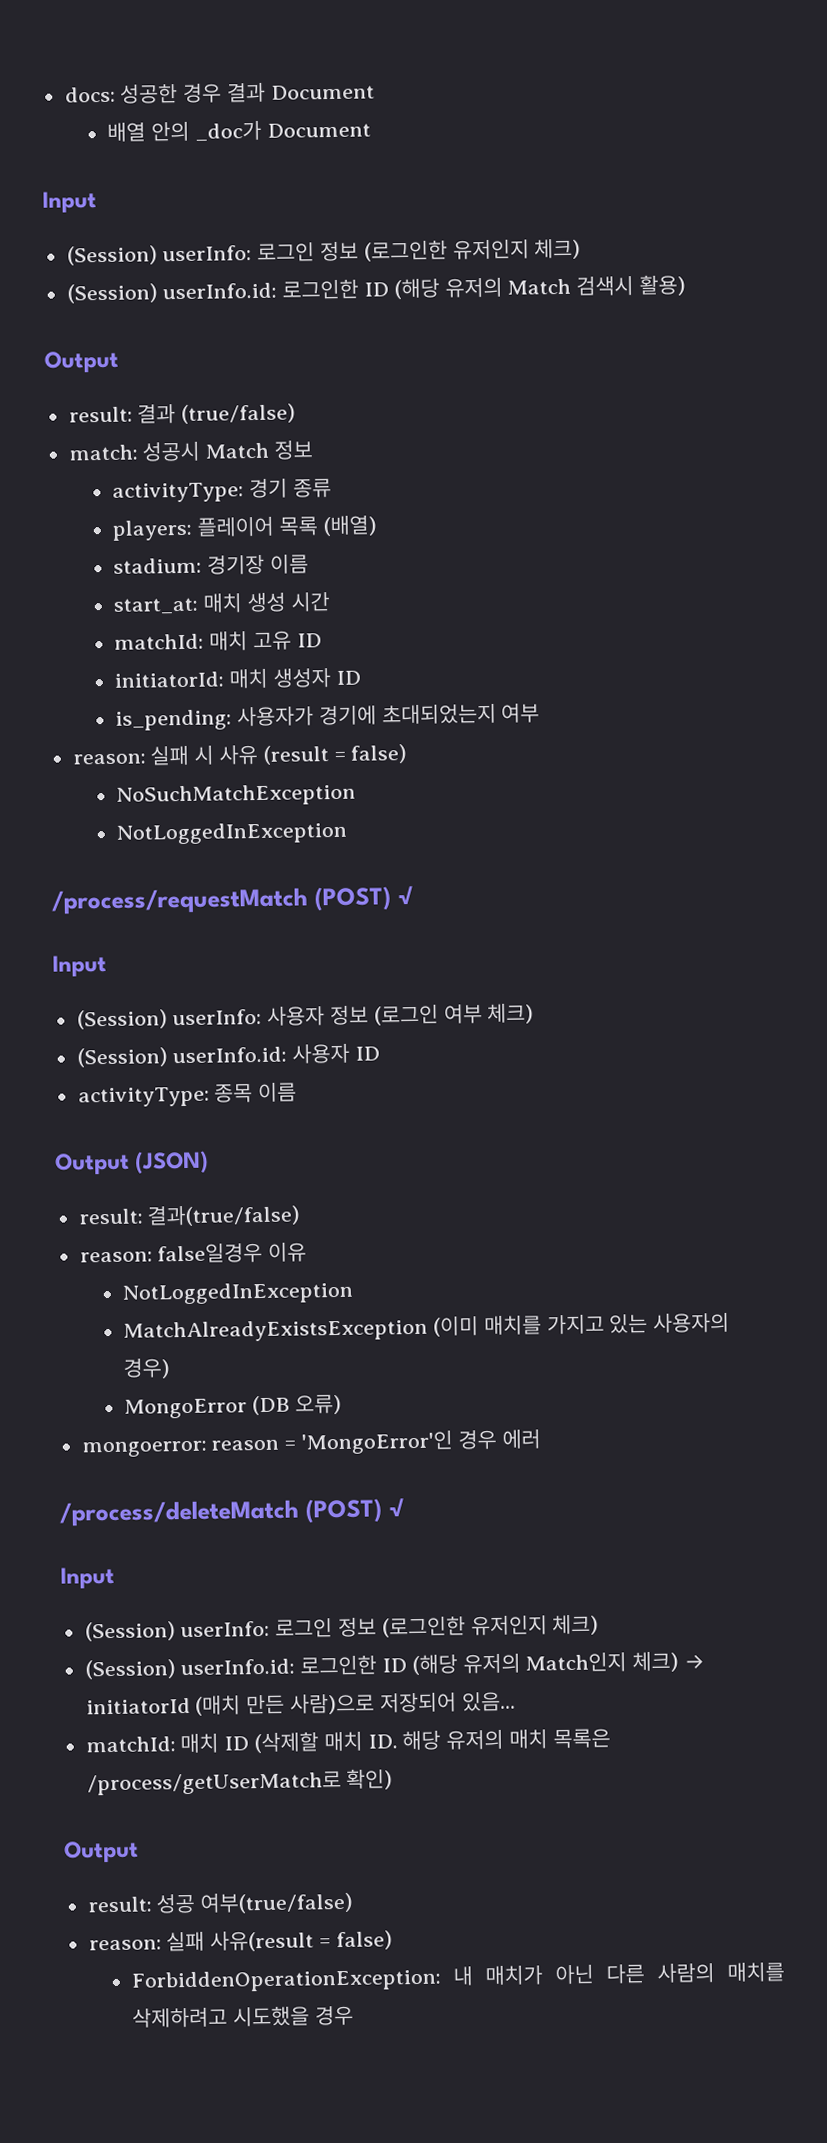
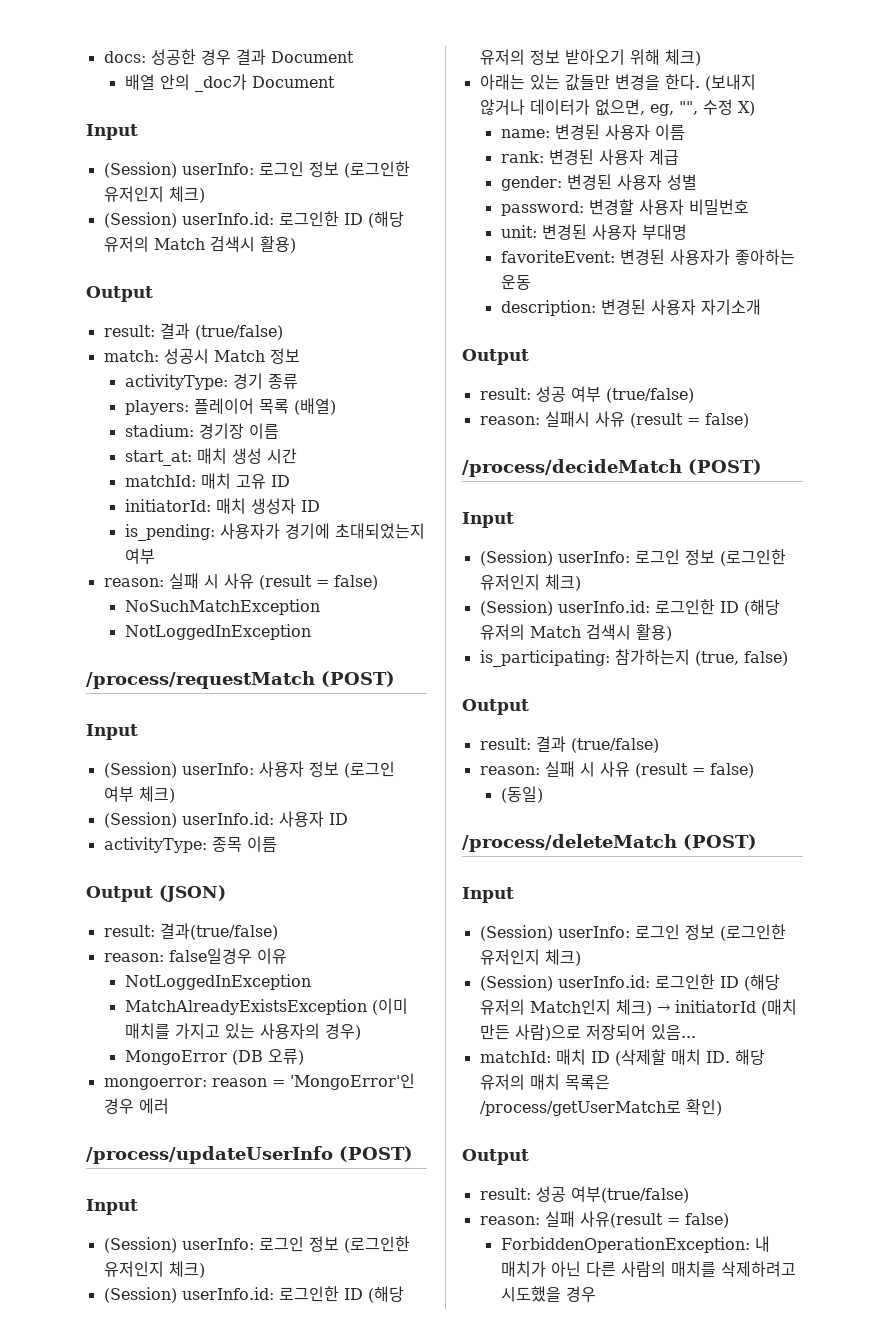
- /process/requestMatch (POST) √
+ /process/requestMatch (POST)
+ /process/updateUserInfo (POST)
+ Input
+ (Session) userInfo: 로그인 정보 (로그인한 유저인지 체크)
+ (Session) userInfo.id: 로그인한 ID (해당 유저의 정보 받아오기 위해 체크)
+ 아래는 있는 값들만 변경을 한다. (보내지 않거나 데이터가 없으면, eg, "", 수정 X)
+ name: 변경된 사용자 이름
+ rank: 변경된 사용자 계급
+ gender: 변경된 사용자 성별
+ password: 변경할 사용자 비밀번호
+ unit: 변경된 사용자 부대명
+ favoriteEvent: 변경된 사용자가 좋아하는 운동
+ description: 변경된 사용자 자기소개
+ Output
+ result: 성공 여부 (true/false)
+ reason: 실패시 사유 (result = false)
+ /process/decideMatch (POST)
+ Input
+ (Session) userInfo: 로그인 정보 (로그인한 유저인지 체크)
+ (Session) userInfo.id: 로그인한 ID (해당 유저의 Match 검색시 활용)
+ is_participating: 참가하는지 (true, false)
+ Output
+ result: 결과 (true/false)
+ reason: 실패 시 사유 (result = false)
+ (동일)
- /process/deleteMatch (POST) √
+ /process/deleteMatch (POST)

